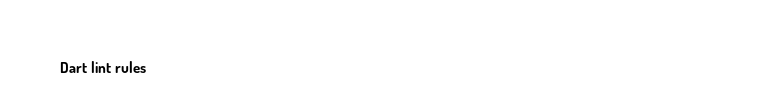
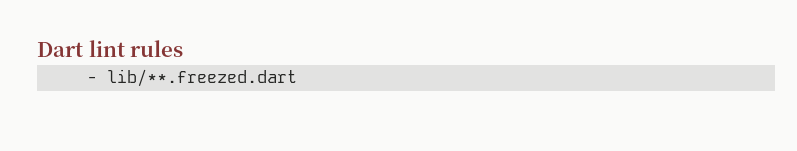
+ - lib/**.freezed.dart

